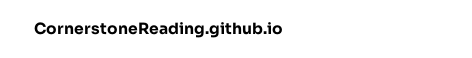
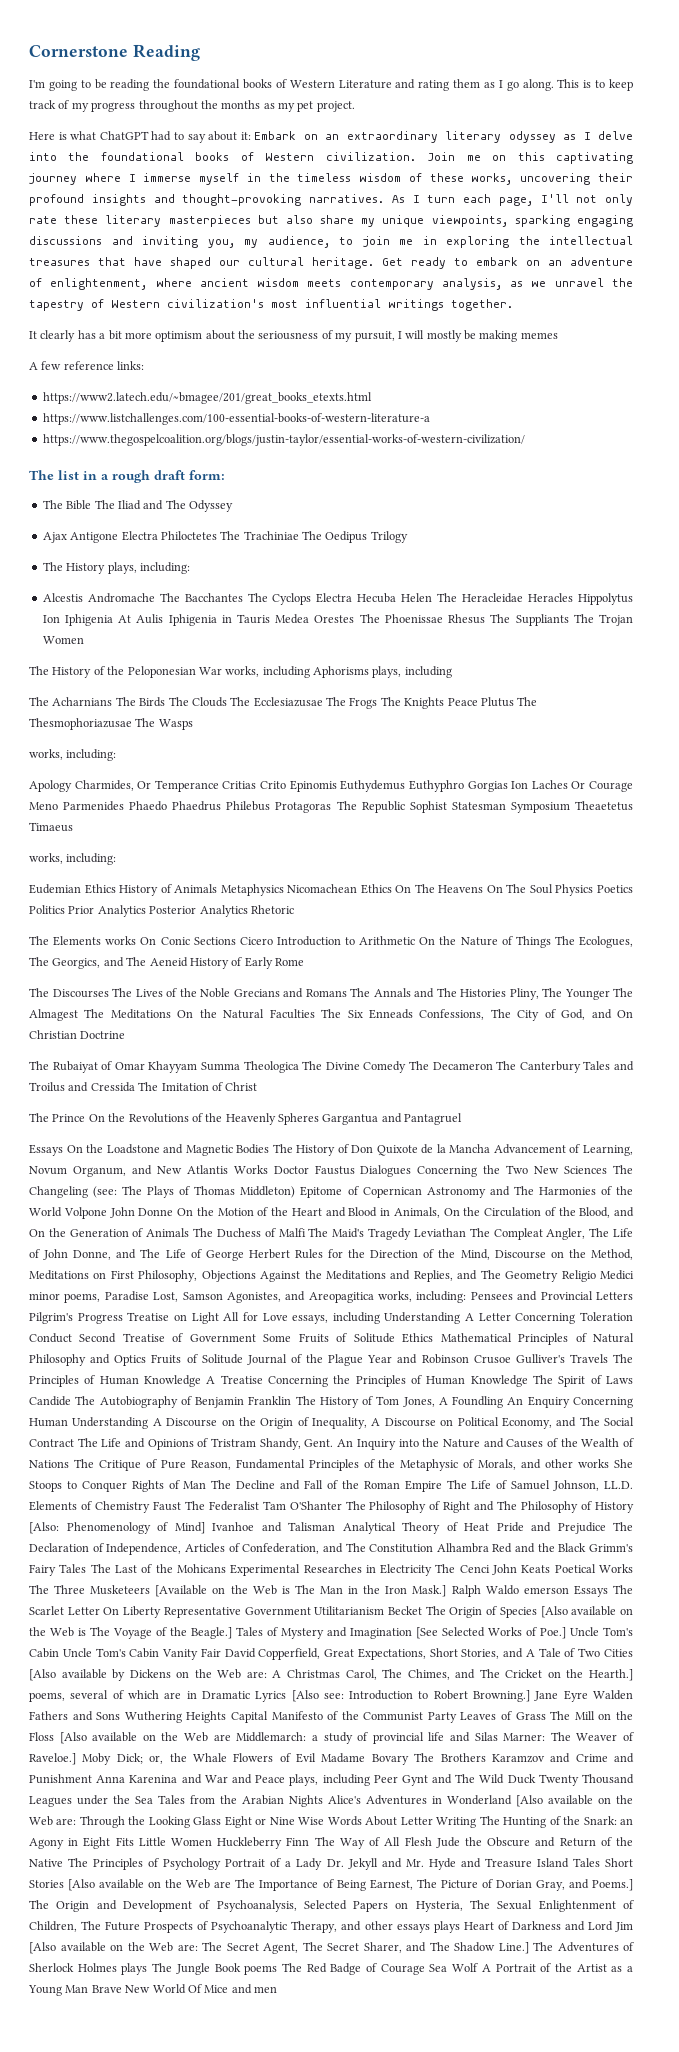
- CornerstoneReading.github.io
+ Cornerstone Reading
+ I'm going to be reading the foundational books of Western Literature and rating them as I go along. This is to keep track of my progress throughout the months as my pet project.
+ Here is what ChatGPT had to say about it: Embark on an extraordinary literary odyssey as I delve into the foundational books of Western civilization. Join me on this captivating journey where I immerse myself in the timeless wisdom of these works, uncovering their profound insights and thought-provoking narratives. As I turn each page, I'll not only rate these literary masterpieces but also share my unique viewpoints, sparking engaging discussions and inviting you, my audience, to join me in exploring the intellectual treasures that have shaped our cultural heritage. Get ready to embark on an adventure of enlightenment, where ancient wisdom meets contemporary analysis, as we unravel the tapestry of Western civilization's most influential writings together.
+ It clearly has a bit more optimism about the seriousness of my pursuit, I will mostly be making memes
+ A few reference links:
+ https://www2.latech.edu/~bmagee/201/great_books_etexts.html
+ https://www.listchallenges.com/100-essential-books-of-western-literature-a
+ https://www.thegospelcoalition.org/blogs/justin-taylor/essential-works-of-western-civilization/
+ The list in a rough draft form:
+ The Bible The Iliad and The Odyssey
+ Ajax Antigone Electra Philoctetes The Trachiniae The Oedipus Trilogy
+ The History plays, including:
+ Alcestis Andromache The Bacchantes The Cyclops Electra Hecuba Helen The Heracleidae Heracles Hippolytus Ion Iphigenia At Aulis Iphigenia in Tauris Medea Orestes The Phoenissae Rhesus The Suppliants The Trojan Women
+ The History of the Peloponesian War works, including Aphorisms plays, including
+ The Acharnians The Birds The Clouds The Ecclesiazusae The Frogs The Knights Peace Plutus The Thesmophoriazusae The Wasps
+ works, including:
+ Apology Charmides, Or Temperance Critias Crito Epinomis Euthydemus Euthyphro Gorgias Ion Laches Or Courage Meno Parmenides Phaedo Phaedrus Philebus Protagoras The Republic Sophist Statesman Symposium Theaetetus Timaeus
+ works, including:
+ Eudemian Ethics History of Animals Metaphysics Nicomachean Ethics On The Heavens On The Soul Physics Poetics Politics Prior Analytics Posterior Analytics Rhetoric
+ The Elements works On Conic Sections Cicero Introduction to Arithmetic On the Nature of Things The Ecologues, The Georgics, and The Aeneid History of Early Rome
+ The Discourses The Lives of the Noble Grecians and Romans The Annals and The Histories Pliny, The Younger The Almagest The Meditations On the Natural Faculties The Six Enneads Confessions, The City of God, and On Christian Doctrine
+ The Rubaiyat of Omar Khayyam Summa Theologica The Divine Comedy The Decameron The Canterbury Tales and Troilus and Cressida The Imitation of Christ
+ The Prince On the Revolutions of the Heavenly Spheres Gargantua and Pantagruel
+ Essays On the Loadstone and Magnetic Bodies The History of Don Quixote de la Mancha Advancement of Learning, Novum Organum, and New Atlantis Works Doctor Faustus Dialogues Concerning the Two New Sciences The Changeling (see: The Plays of Thomas Middleton) Epitome of Copernican Astronomy and The Harmonies of the World Volpone John Donne On the Motion of the Heart and Blood in Animals, On the Circulation of the Blood, and On the Generation of Animals The Duchess of Malfi The Maid's Tragedy Leviathan The Compleat Angler, The Life of John Donne, and The Life of George Herbert Rules for the Direction of the Mind, Discourse on the Method, Meditations on First Philosophy, Objections Against the Meditations and Replies, and The Geometry Religio Medici minor poems, Paradise Lost, Samson Agonistes, and Areopagitica works, including: Pensees and Provincial Letters Pilgrim's Progress Treatise on Light All for Love essays, including Understanding A Letter Concerning Toleration Conduct Second Treatise of Government Some Fruits of Solitude Ethics Mathematical Principles of Natural Philosophy and Optics Fruits of Solitude Journal of the Plague Year and Robinson Crusoe Gulliver's Travels The Principles of Human Knowledge A Treatise Concerning the Principles of Human Knowledge The Spirit of Laws Candide The Autobiography of Benjamin Franklin The History of Tom Jones, A Foundling An Enquiry Concerning Human Understanding A Discourse on the Origin of Inequality, A Discourse on Political Economy, and The Social Contract The Life and Opinions of Tristram Shandy, Gent. An Inquiry into the Nature and Causes of the Wealth of Nations The Critique of Pure Reason, Fundamental Principles of the Metaphysic of Morals, and other works She Stoops to Conquer Rights of Man The Decline and Fall of the Roman Empire The Life of Samuel Johnson, LL.D. Elements of Chemistry Faust The Federalist Tam O'Shanter The Philosophy of Right and The Philosophy of History [Also: Phenomenology of Mind] Ivanhoe and Talisman Analytical Theory of Heat Pride and Prejudice The Declaration of Independence, Articles of Confederation, and The Constitution Alhambra Red and the Black Grimm's Fairy Tales The Last of the Mohicans Experimental Researches in Electricity The Cenci John Keats Poetical Works The Three Musketeers [Available on the Web is The Man in the Iron Mask.] Ralph Waldo emerson Essays The Scarlet Letter On Liberty Representative Government Utilitarianism Becket The Origin of Species [Also available on the Web is The Voyage of the Beagle.] Tales of Mystery and Imagination [See Selected Works of Poe.] Uncle Tom's Cabin Uncle Tom's Cabin Vanity Fair David Copperfield, Great Expectations, Short Stories, and A Tale of Two Cities [Also available by Dickens on the Web are: A Christmas Carol, The Chimes, and The Cricket on the Hearth.] poems, several of which are in Dramatic Lyrics [Also see: Introduction to Robert Browning.] Jane Eyre Walden Fathers and Sons Wuthering Heights Capital Manifesto of the Communist Party Leaves of Grass The Mill on the Floss [Also available on the Web are Middlemarch: a study of provincial life and Silas Marner: The Weaver of Raveloe.] Moby Dick; or, the Whale Flowers of Evil Madame Bovary The Brothers Karamzov and Crime and Punishment Anna Karenina and War and Peace plays, including Peer Gynt and The Wild Duck Twenty Thousand Leagues under the Sea Tales from the Arabian Nights Alice's Adventures in Wonderland [Also available on the Web are: Through the Looking Glass Eight or Nine Wise Words About Letter Writing The Hunting of the Snark: an Agony in Eight Fits Little Women Huckleberry Finn The Way of All Flesh Jude the Obscure and Return of the Native The Principles of Psychology Portrait of a Lady Dr. Jekyll and Mr. Hyde and Treasure Island Tales Short Stories [Also available on the Web are The Importance of Being Earnest, The Picture of Dorian Gray, and Poems.] The Origin and Development of Psychoanalysis, Selected Papers on Hysteria, The Sexual Enlightenment of Children, The Future Prospects of Psychoanalytic Therapy, and other essays plays Heart of Darkness and Lord Jim [Also available on the Web are: The Secret Agent, The Secret Sharer, and The Shadow Line.] The Adventures of Sherlock Holmes plays The Jungle Book poems The Red Badge of Courage Sea Wolf A Portrait of the Artist as a Young Man Brave New World Of Mice and men

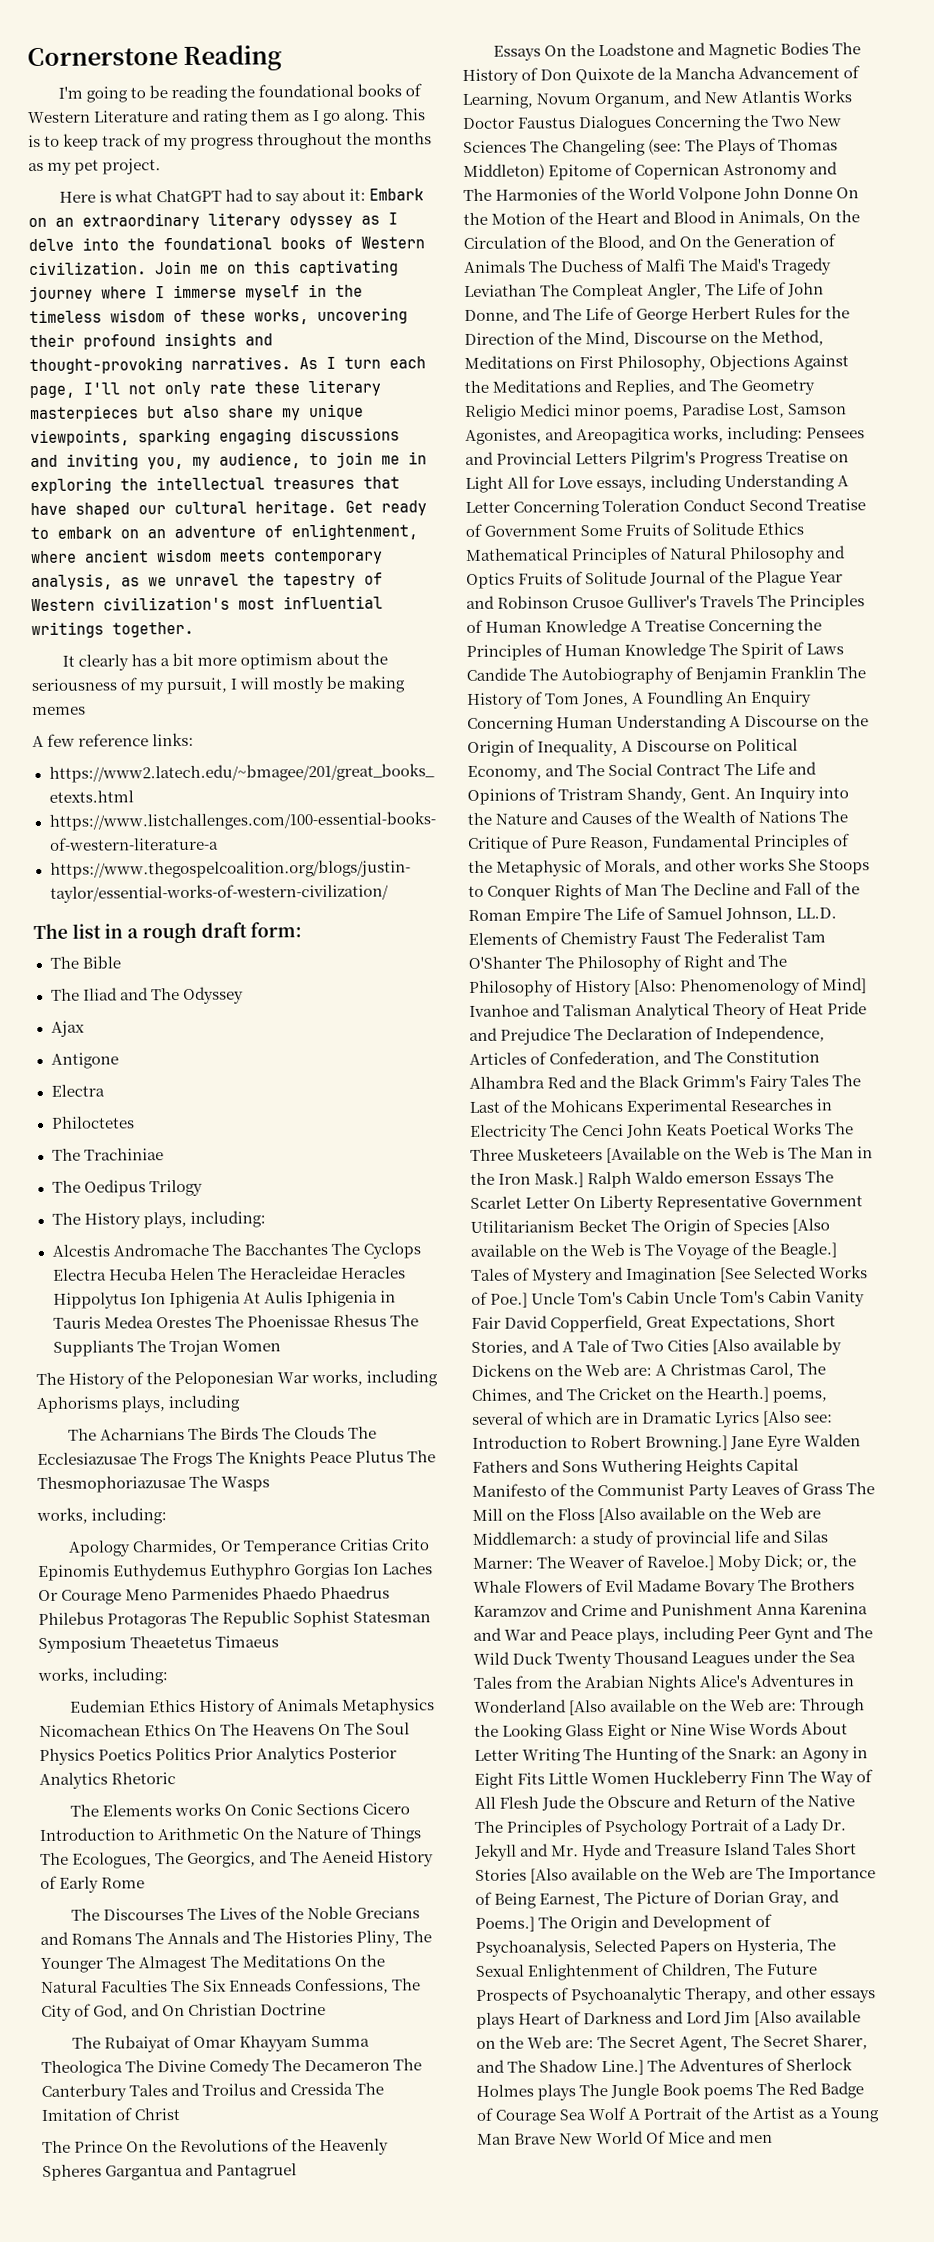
- The Bible The Iliad and The Odyssey
+ The Bible
+ The Iliad and The Odyssey
- Ajax Antigone Electra Philoctetes The Trachiniae The Oedipus Trilogy
+ Ajax
+ Antigone
+ Electra
+ Philoctetes
+ The Trachiniae
+ The Oedipus Trilogy

